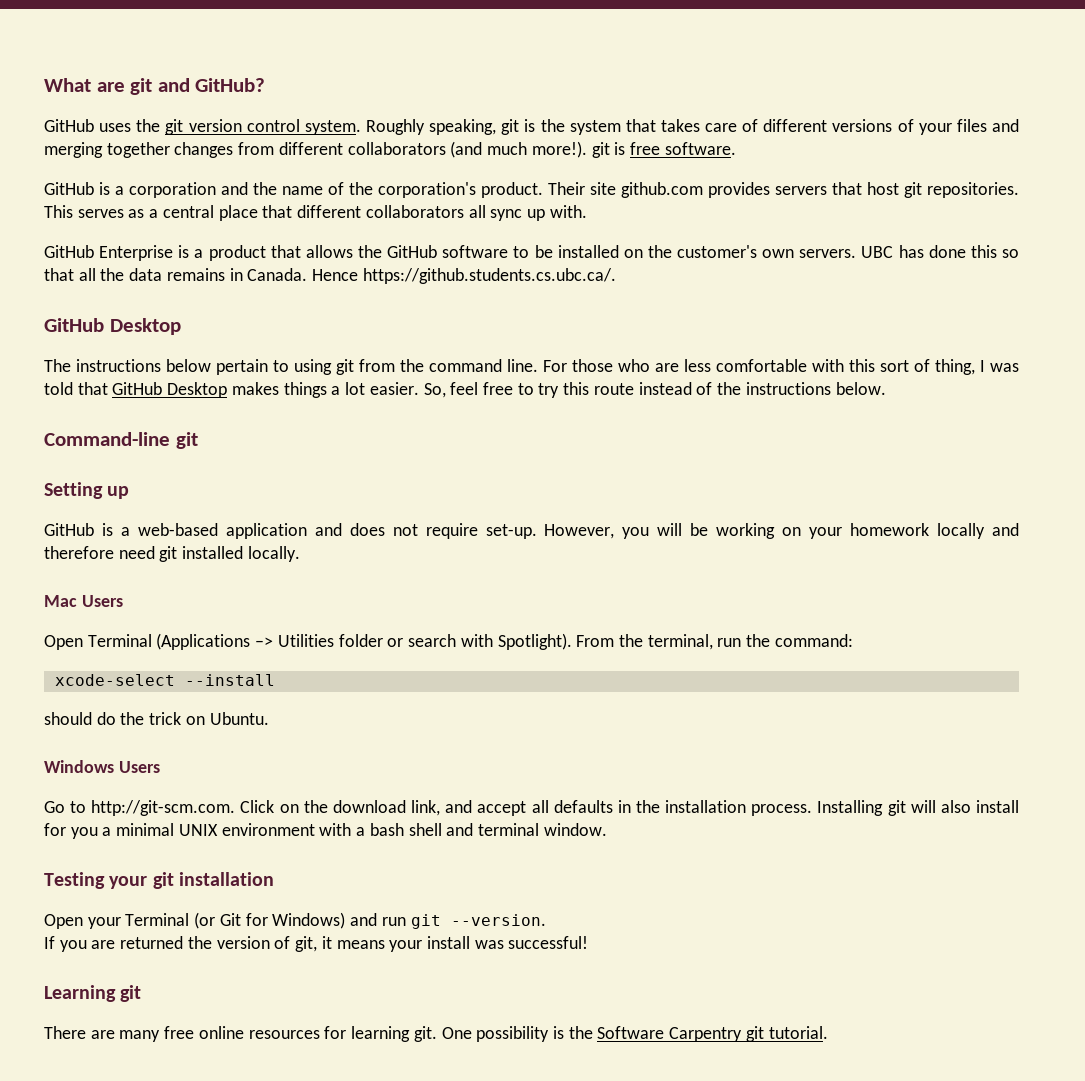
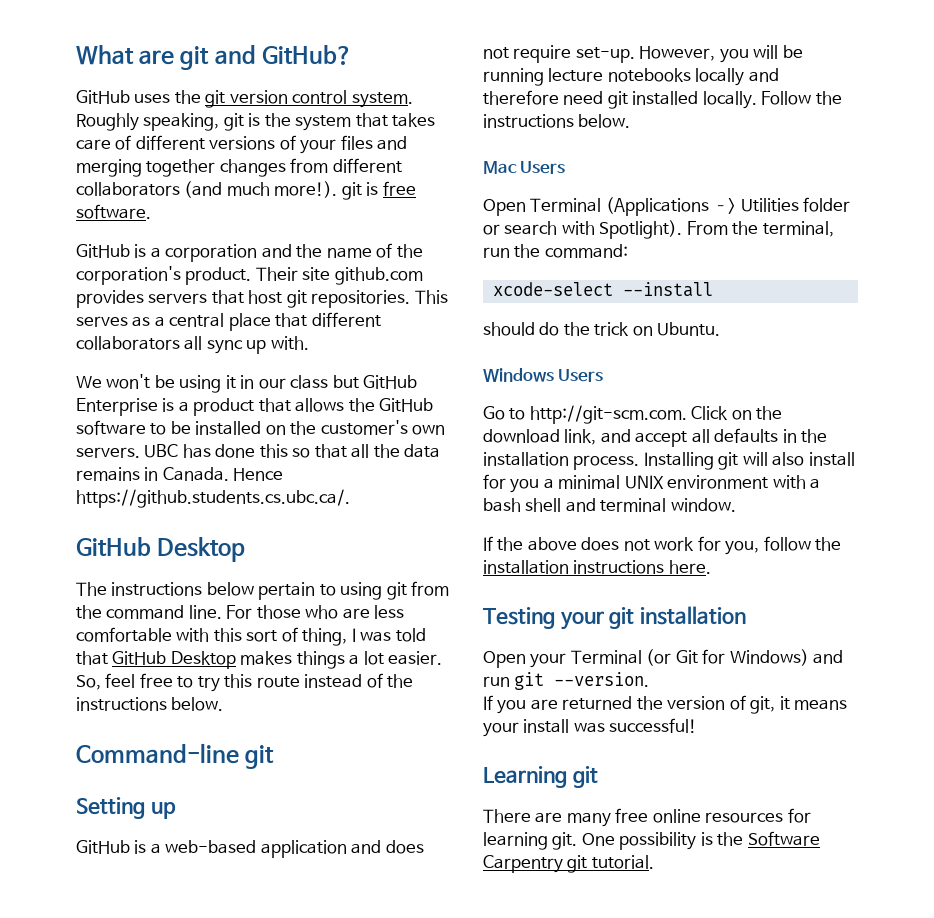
- GitHub Enterprise is a product that allows the GitHub software to be installed on the customer's own servers.
+ We won't be using it in our class but GitHub Enterprise is a product that allows the GitHub software to be installed on the customer's own servers.
- However, you will be working on your homework locally and therefore need git installed locally.
+ However, you will be running lecture notebooks locally and therefore need git installed locally. Follow the instructions below.
+ If the above does not work for you, follow the installation instructions here.

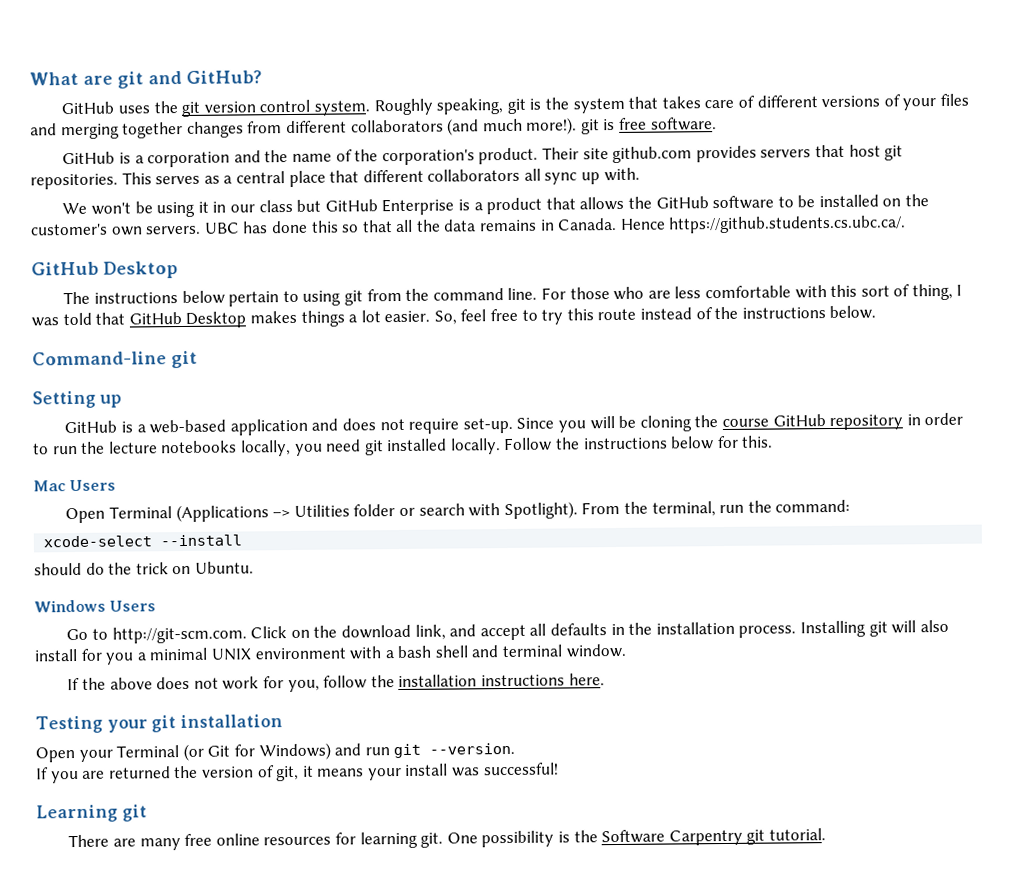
- However, you will be running lecture notebooks locally and therefore need git installed locally.
+ Since you will be cloning the course GitHub repository in order to run the lecture notebooks locally, you need git installed locally.
- Follow the instructions below.
+ Follow the instructions below for this.

